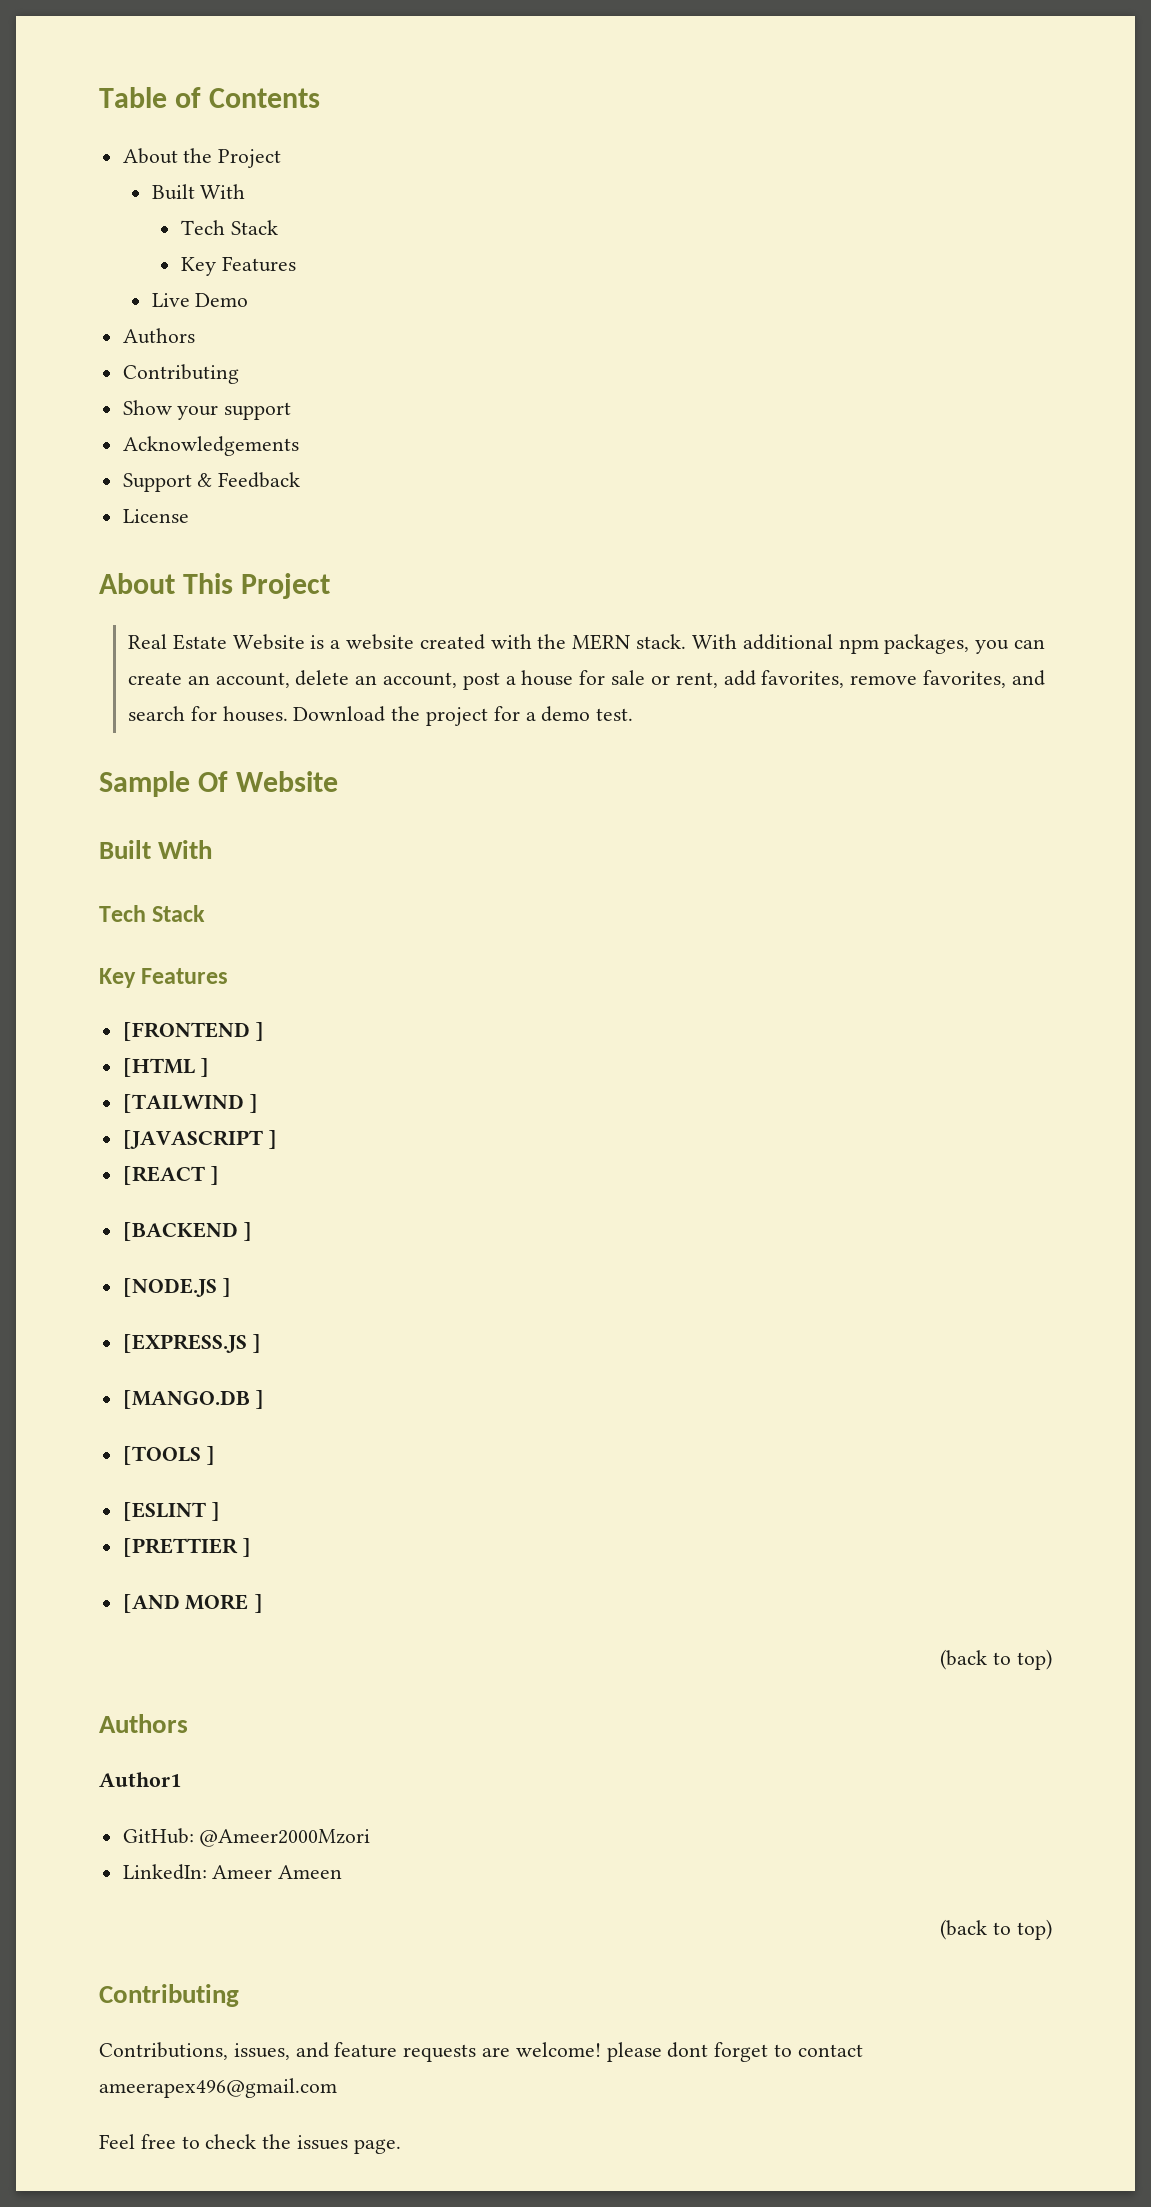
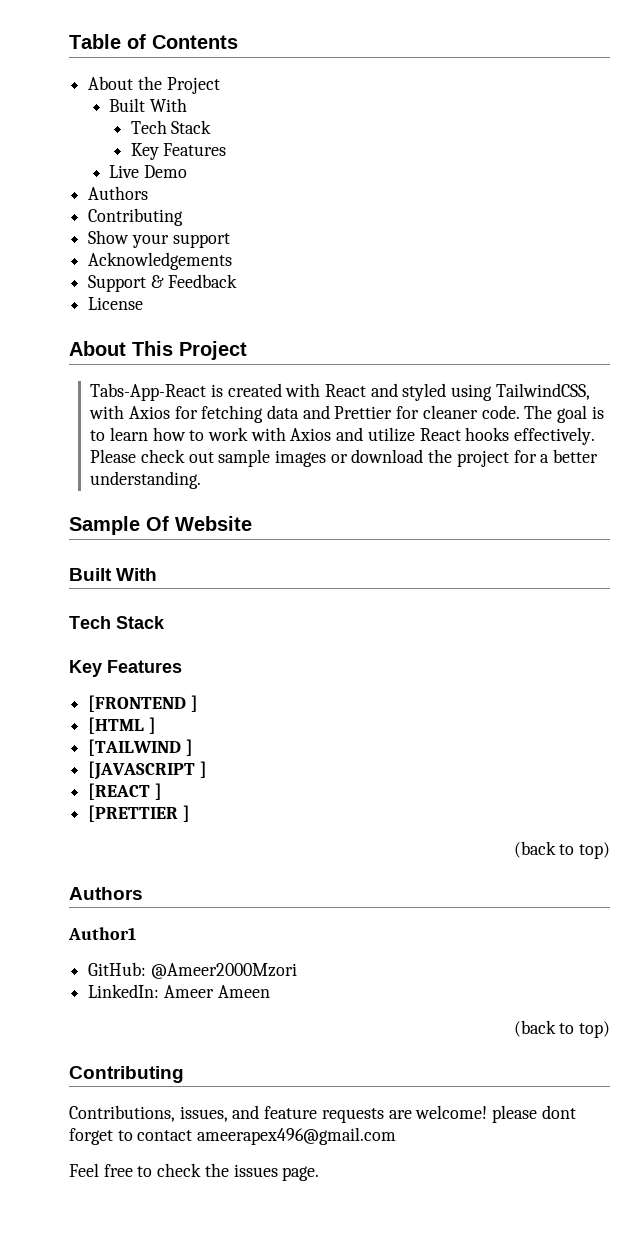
- Real Estate Website is a website created with the MERN stack. With additional npm packages, you can create an account, delete an account, post a house for sale or rent, add favorites, remove favorites, and search for houses. Download the project for a demo test.
+ Tabs-App-React is created with React and styled using TailwindCSS, with Axios for fetching data and Prettier for cleaner code. The goal is to learn how to work with Axios and utilize React hooks effectively. Please check out sample images or download the project for a better understanding.
- [BACKEND ]
- [NODE.JS ]
- [EXPRESS.JS ]
- [MANGO.DB ]
- [TOOLS ]
- [ESLINT ]
- [AND MORE ]

